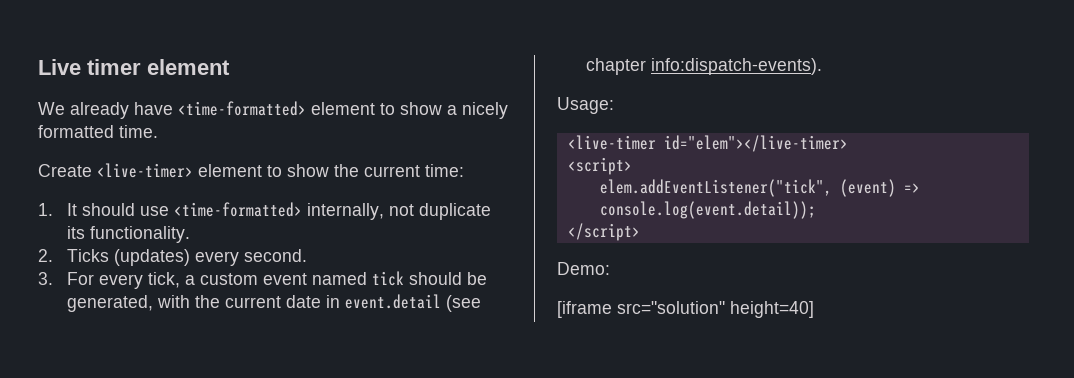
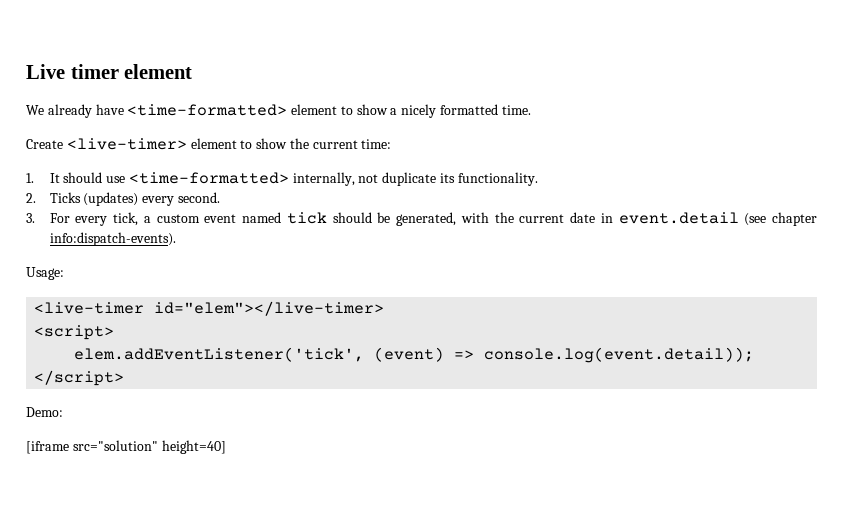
- elem.addEventListener("tick", (event) => console.log(event.detail));
+ elem.addEventListener('tick', (event) => console.log(event.detail));

